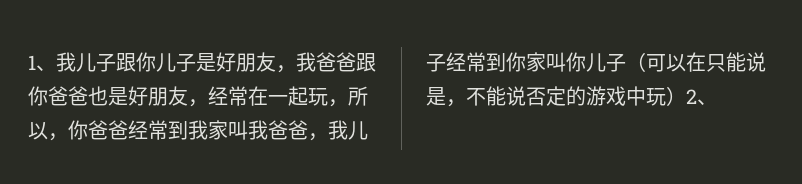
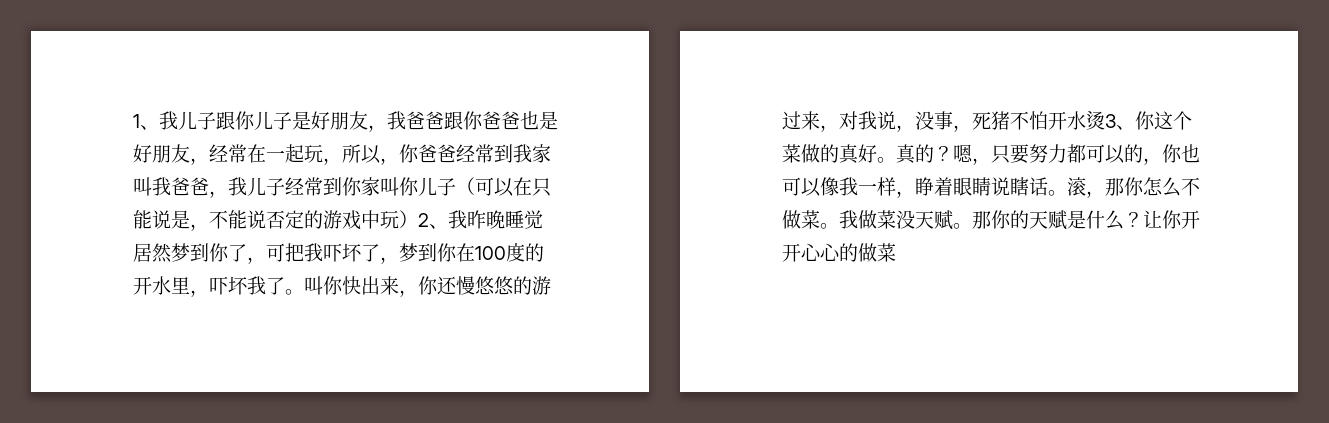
- 1、我儿子跟你儿子是好朋友，我爸爸跟你爸爸也是好朋友，经常在一起玩，所以，你爸爸经常到我家叫我爸爸，我儿子经常到你家叫你儿子（可以在只能说是，不能说否定的游戏中玩）2、
+ 1、我儿子跟你儿子是好朋友，我爸爸跟你爸爸也是好朋友，经常在一起玩，所以，你爸爸经常到我家叫我爸爸，我儿子经常到你家叫你儿子（可以在只能说是，不能说否定的游戏中玩）2、我昨晚睡觉居然梦到你了，可把我吓坏了，梦到你在100度的开水里，吓坏我了。叫你快出来，你还慢悠悠的游过来，对我说，没事，死猪不怕开水烫3、你这个菜做的真好。真的？嗯，只要努力都可以的，你也可以像我一样，睁着眼睛说瞎话。滚，那你怎么不做菜。我做菜没天赋。那你的天赋是什么？让你开开心心的做菜

